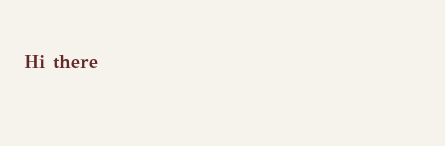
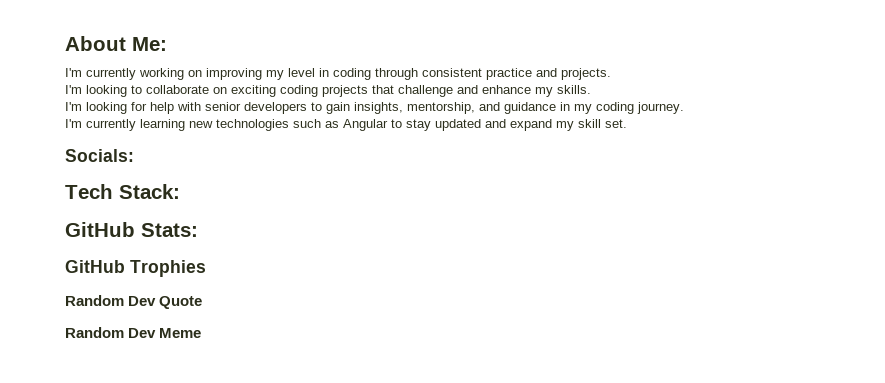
- Hi there
+ About Me:
+ I'm currently working on improving my level in coding through consistent practice and projects.
+ I'm looking to collaborate on exciting coding projects that challenge and enhance my skills.
+ I'm looking for help with senior developers to gain insights, mentorship, and guidance in my coding journey.
+ I'm currently learning new technologies such as Angular to stay updated and expand my skill set.
+ Socials:
+ Tech Stack:
+ GitHub Stats:
+ GitHub Trophies
+ Random Dev Quote
+ Random Dev Meme

